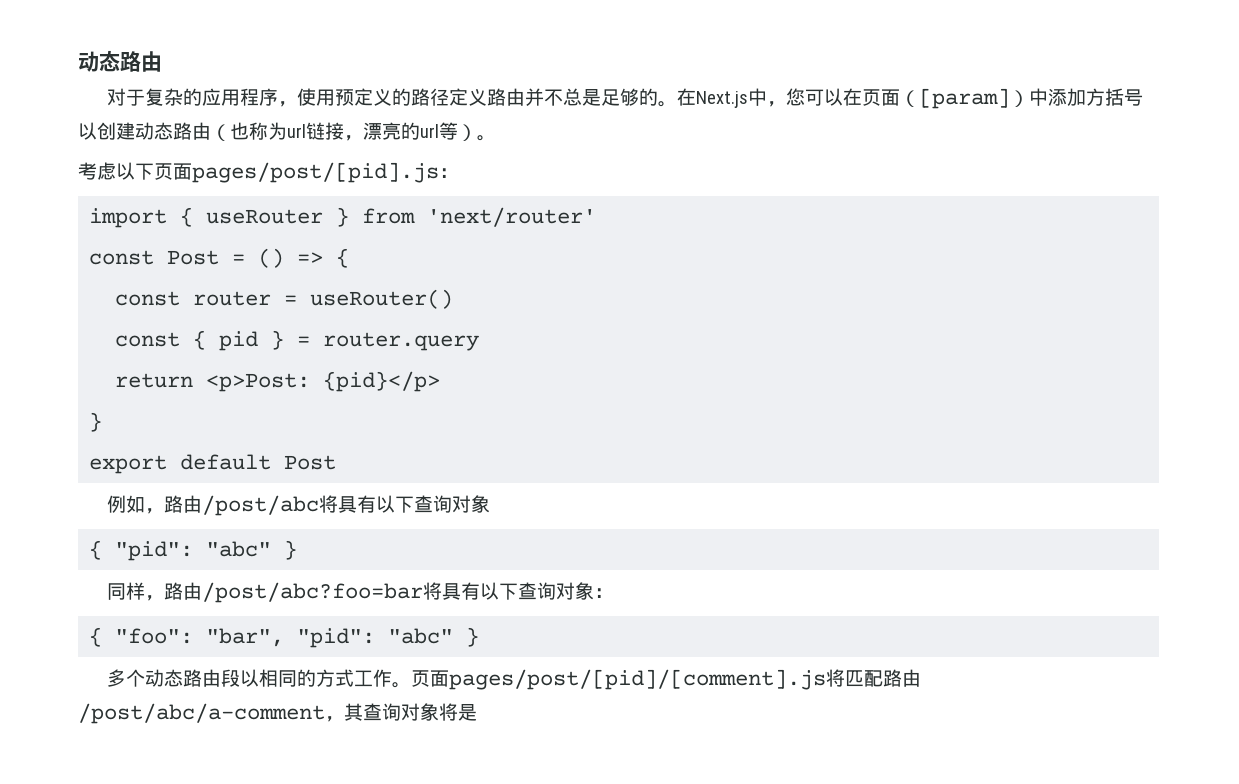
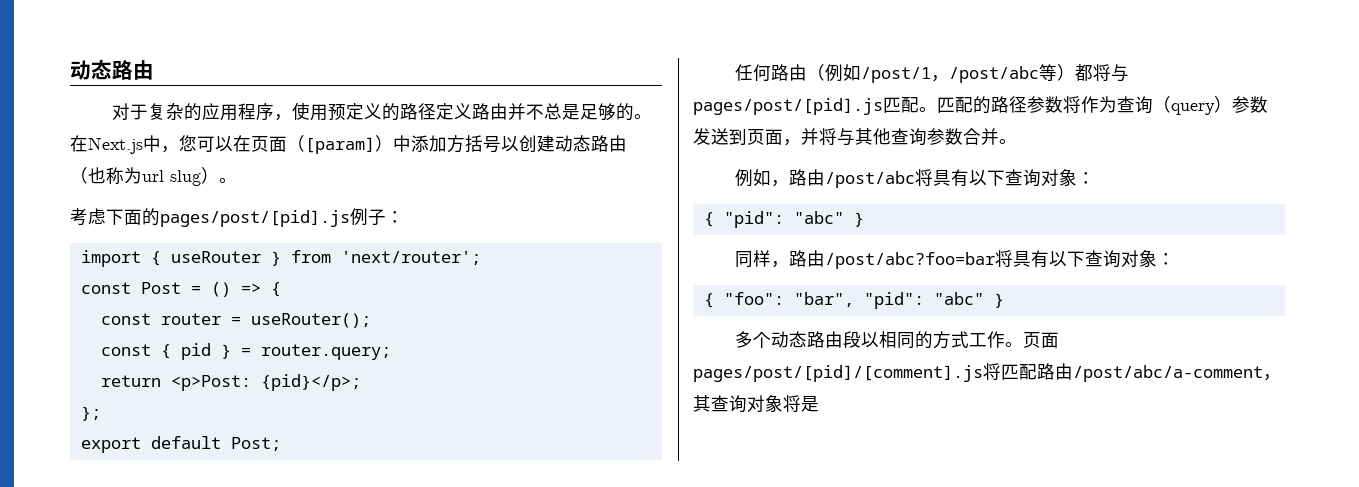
- 在Next.js中，您可以在页面（[param]）中添加方括号以创建动态路由（也称为url链接，漂亮的url等）。
+ 在Next.js中，您可以在页面（[param]）中添加方括号以创建动态路由（也称为url slug）。
- 考虑以下页面pages/post/[pid].js：
+ 考虑下面的pages/post/[pid].js例子：
- import { useRouter } from 'next/router'
+ import { useRouter } from 'next/router';
- const router = useRouter()
+ const router = useRouter();
- const { pid } = router.query
+ const { pid } = router.query;
- return <p>Post: {pid}</p>
- }
+ return <p>Post: {pid}</p>;
+ };
- export default Post
+ export default Post;
+ 任何路由（例如/post/1，/post/abc等）都将与pages/post/[pid].js匹配。匹配的路径参数将作为查询（query）参数发送到页面，并将与其他查询参数合并。
- 例如，路由/post/abc将具有以下查询对象
+ 例如，路由/post/abc将具有以下查询对象：

